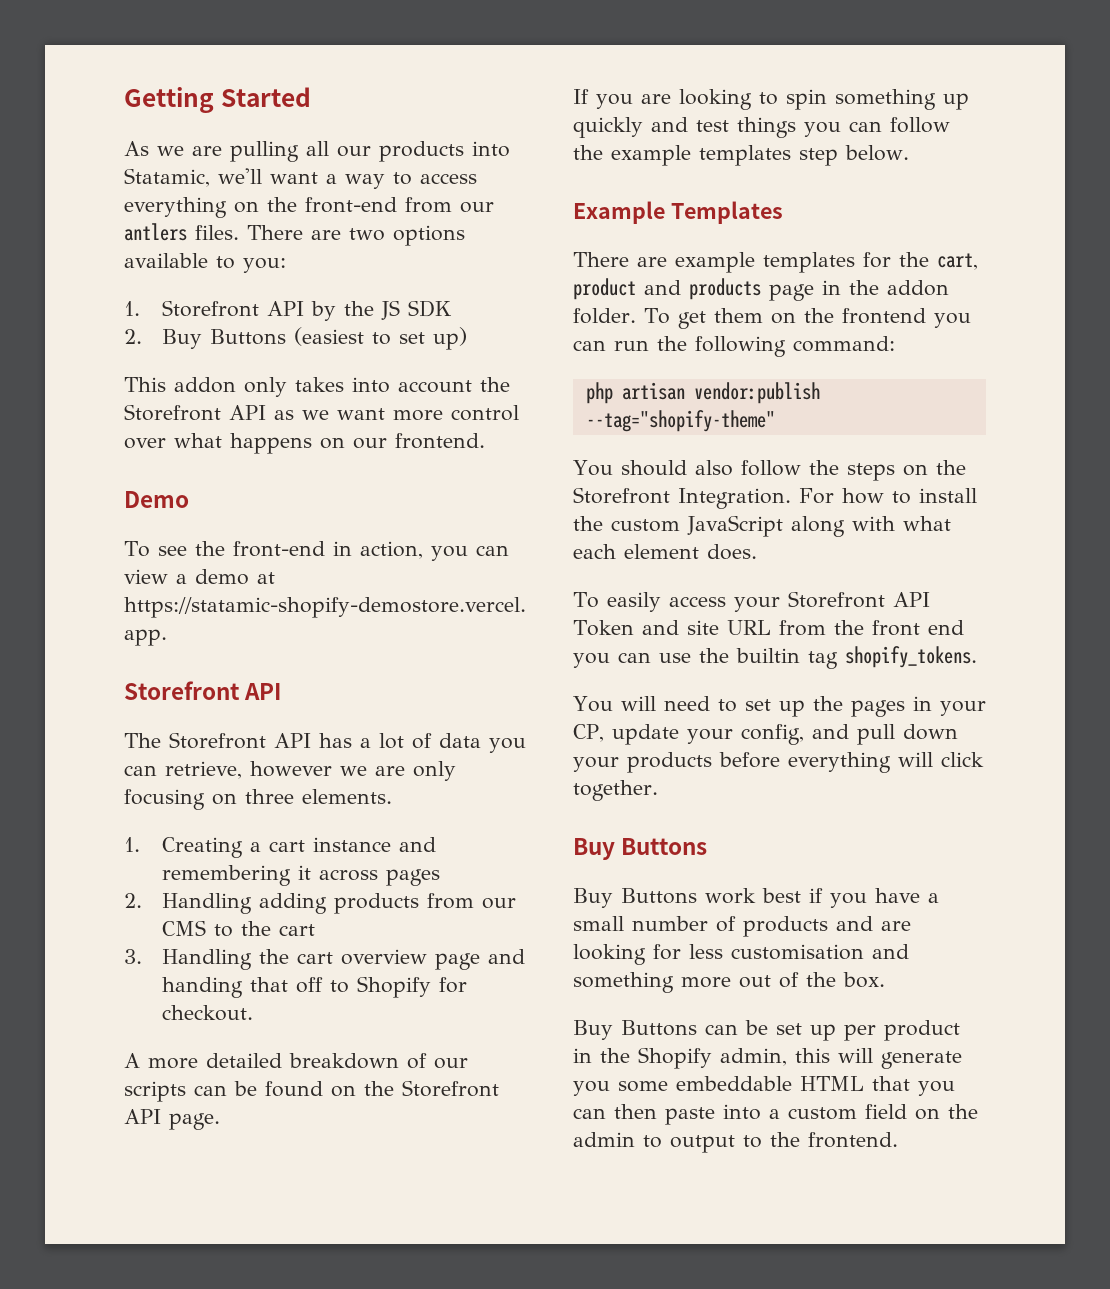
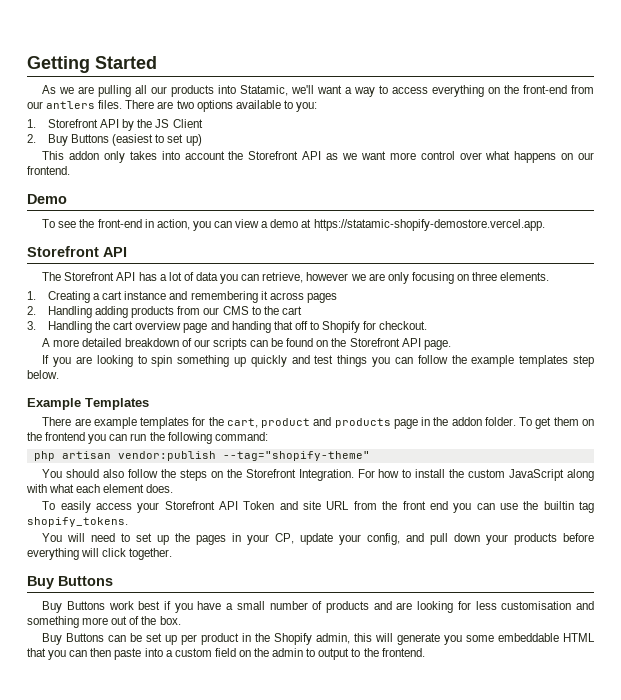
- 1. Storefront API by the JS SDK
+ 1. Storefront API by the JS Client

